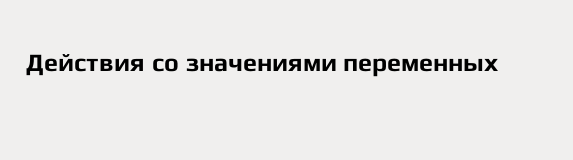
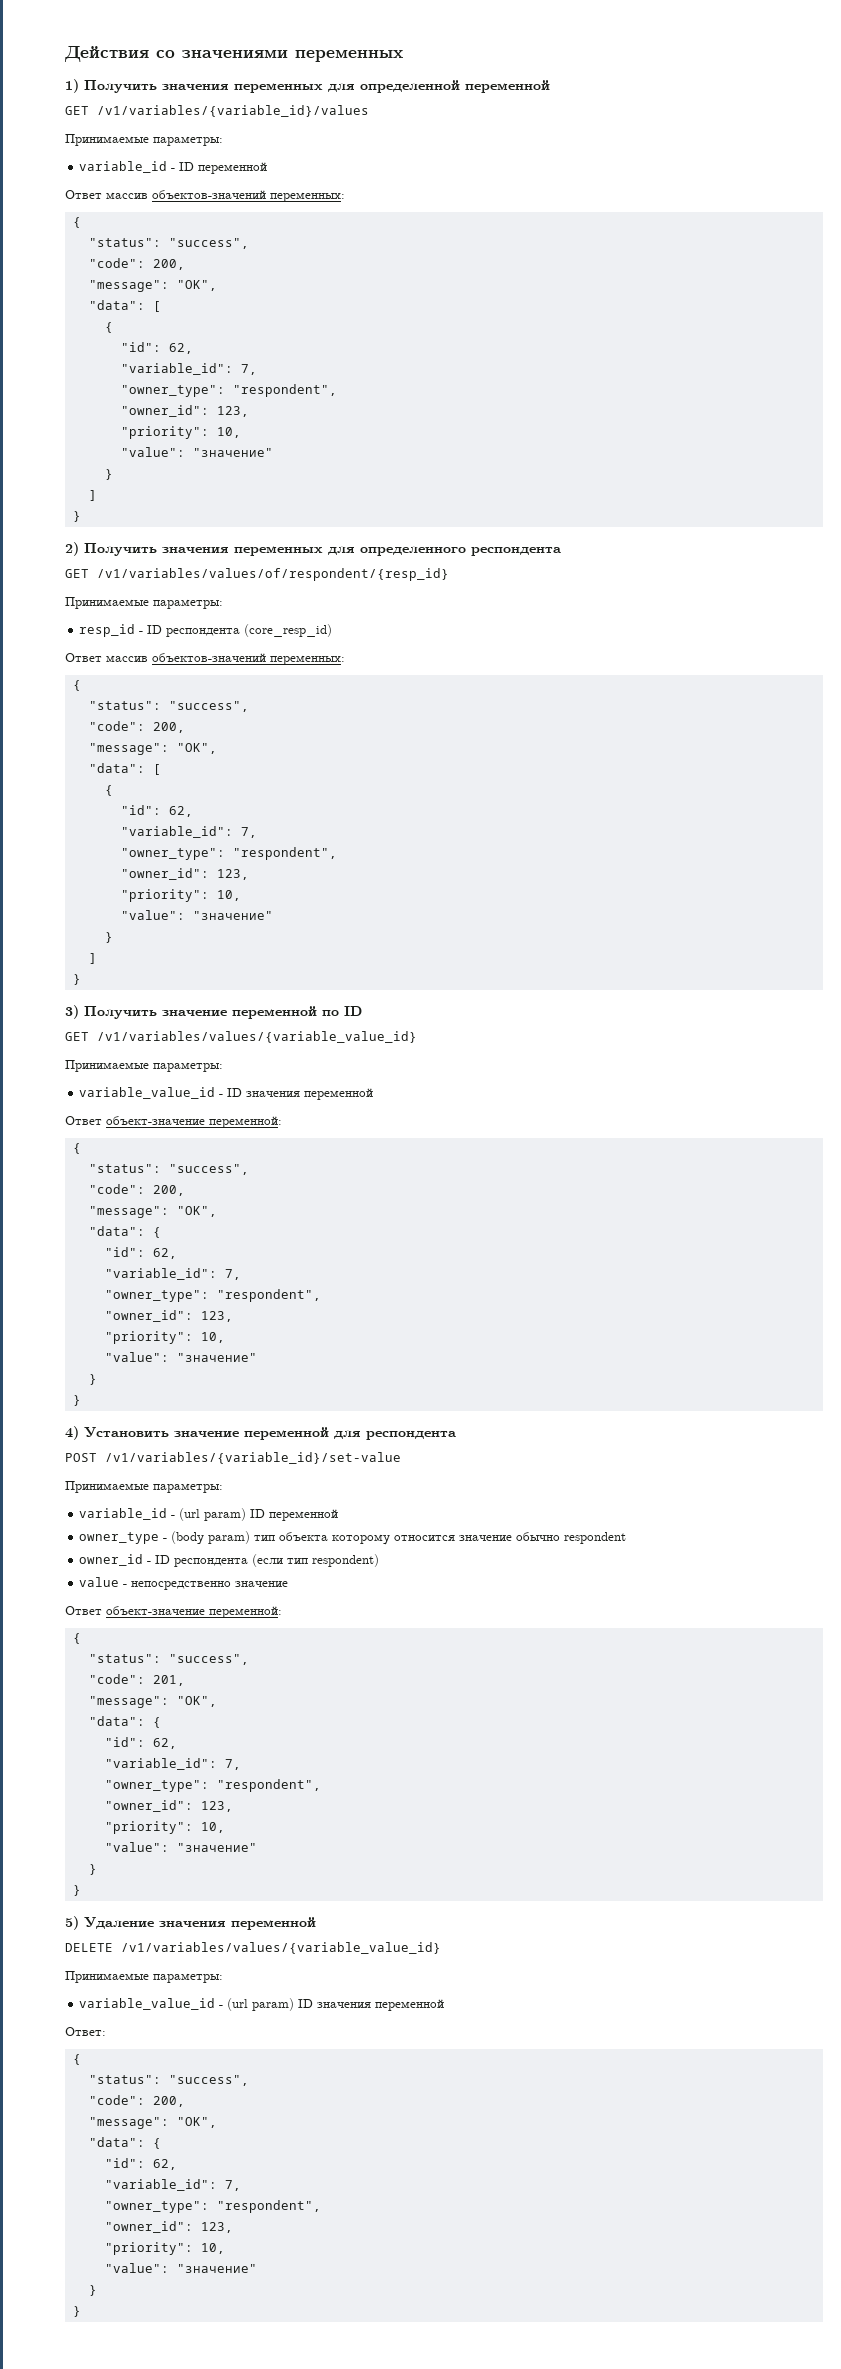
+ 1) Получить значения переменных для определенной переменной
+ GET /v1/variables/{variable_id}/values
+ Принимаемые параметры:
+ variable_id - ID переменной
+ Ответ массив объектов-значений переменных:
+ {
+ "status": "success",
+ "code": 200,
+ "message": "OK",
+ "data": [
+ {
+ "id": 62,
+ "variable_id": 7,
+ "owner_type": "respondent",
+ "owner_id": 123,
+ "priority": 10,
+ "value": "значение"
+ }
+ ]
+ }
+ 2) Получить значения переменных для определенного респондента
+ GET /v1/variables/values/of/respondent/{resp_id}
+ Принимаемые параметры:
+ resp_id - ID респондента (core_resp_id)
+ Ответ массив объектов-значений переменных:
+ {
+ "status": "success",
+ "code": 200,
+ "message": "OK",
+ "data": [
+ {
+ "id": 62,
+ "variable_id": 7,
+ "owner_type": "respondent",
+ "owner_id": 123,
+ "priority": 10,
+ "value": "значение"
+ }
+ ]
+ }
+ 3) Получить значение переменной по ID
+ GET /v1/variables/values/{variable_value_id}
+ Принимаемые параметры:
+ variable_value_id - ID значения переменной
+ Ответ объект-значение переменной:
+ {
+ "status": "success",
+ "code": 200,
+ "message": "OK",
+ "data": {
+ "id": 62,
+ "variable_id": 7,
+ "owner_type": "respondent",
+ "owner_id": 123,
+ "priority": 10,
+ "value": "значение"
+ }
+ }
+ 4) Установить значение переменной для респондента
+ POST /v1/variables/{variable_id}/set-value
+ Принимаемые параметры:
+ variable_id - (url param) ID переменной
+ owner_type - (body param) тип объекта которому относится значение обычно respondent
+ owner_id - ID респондента (если тип respondent)
+ value - непосредственно значение
+ Ответ объект-значение переменной:
+ {
+ "status": "success",
+ "code": 201,
+ "message": "OK",
+ "data": {
+ "id": 62,
+ "variable_id": 7,
+ "owner_type": "respondent",
+ "owner_id": 123,
+ "priority": 10,
+ "value": "значение"
+ }
+ }
+ 5) Удаление значения переменной
+ DELETE /v1/variables/values/{variable_value_id}
+ Принимаемые параметры:
+ variable_value_id - (url param) ID значения переменной
+ Ответ:
+ {
+ "status": "success",
+ "code": 200,
+ "message": "OK",
+ "data": {
+ "id": 62,
+ "variable_id": 7,
+ "owner_type": "respondent",
+ "owner_id": 123,
+ "priority": 10,
+ "value": "значение"
+ }
+ }

